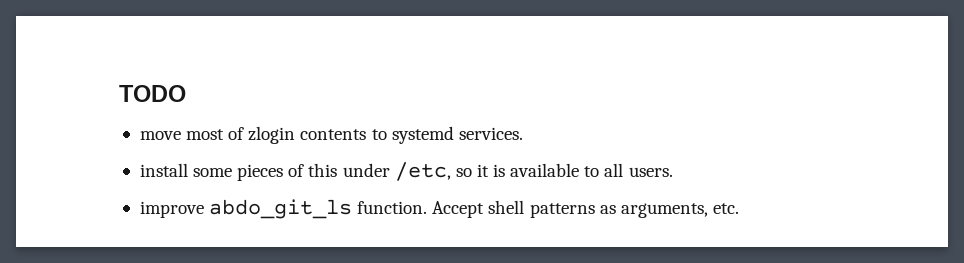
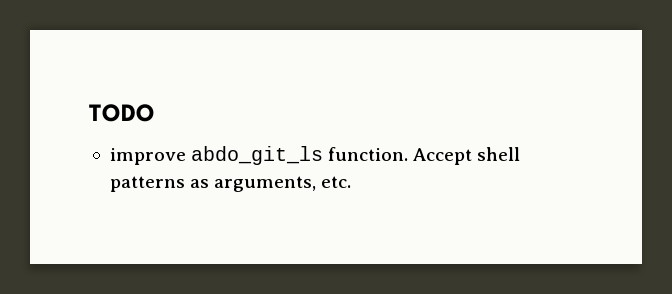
- move most of zlogin contents to systemd services.
- install some pieces of this under /etc, so it is available to all users.

